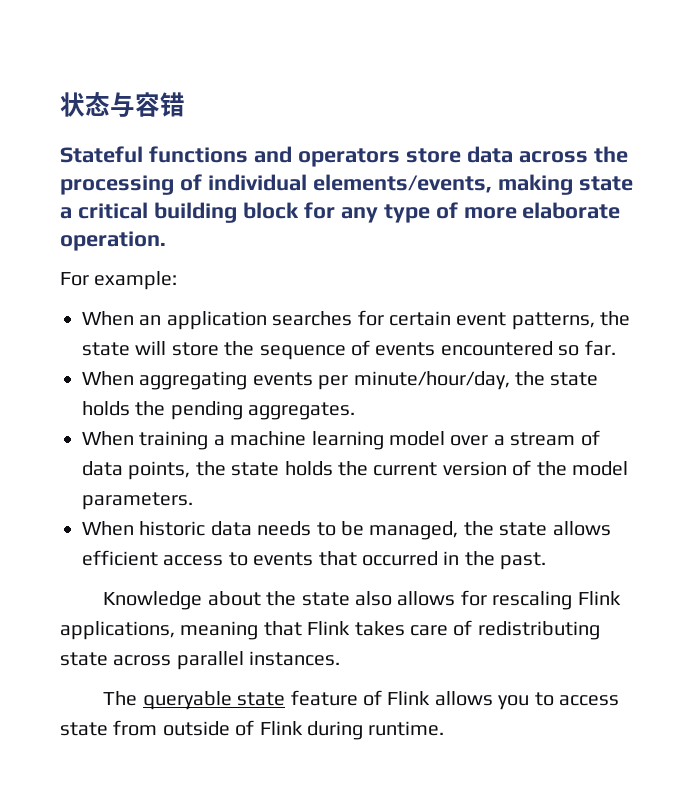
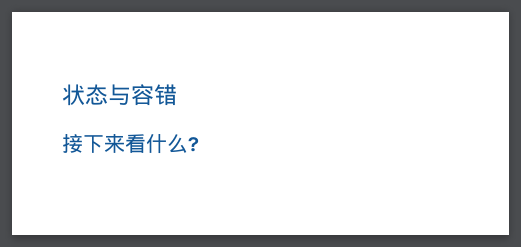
- Stateful functions and operators store data across the processing of individual elements/events, making state a critical building block for any type of more elaborate operation.
- For example:
- When an application searches for certain event patterns, the state will store the sequence of events encountered so far.
- When aggregating events per minute/hour/day, the state holds the pending aggregates.
- When training a machine learning model over a stream of data points, the state holds the current version of the model parameters.
- When historic data needs to be managed, the state allows efficient access to events that occurred in the past.
- Knowledge about the state also allows for rescaling Flink applications, meaning that Flink takes care of redistributing state across parallel instances.
- The queryable state feature of Flink allows you to access state from outside of Flink during runtime.
+ 接下来看什么?

